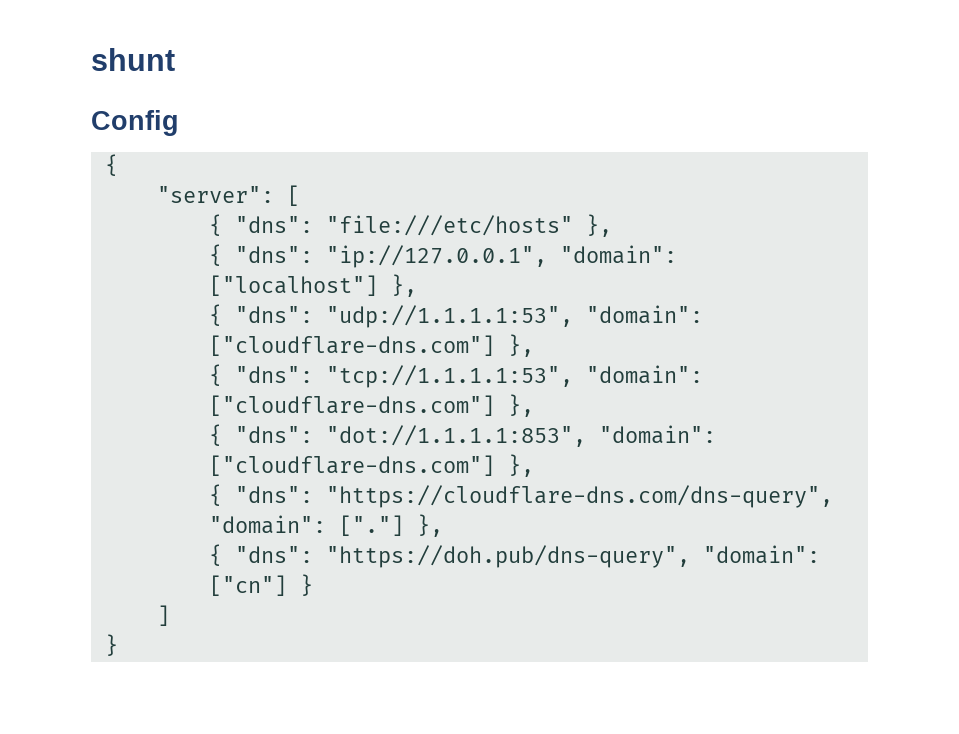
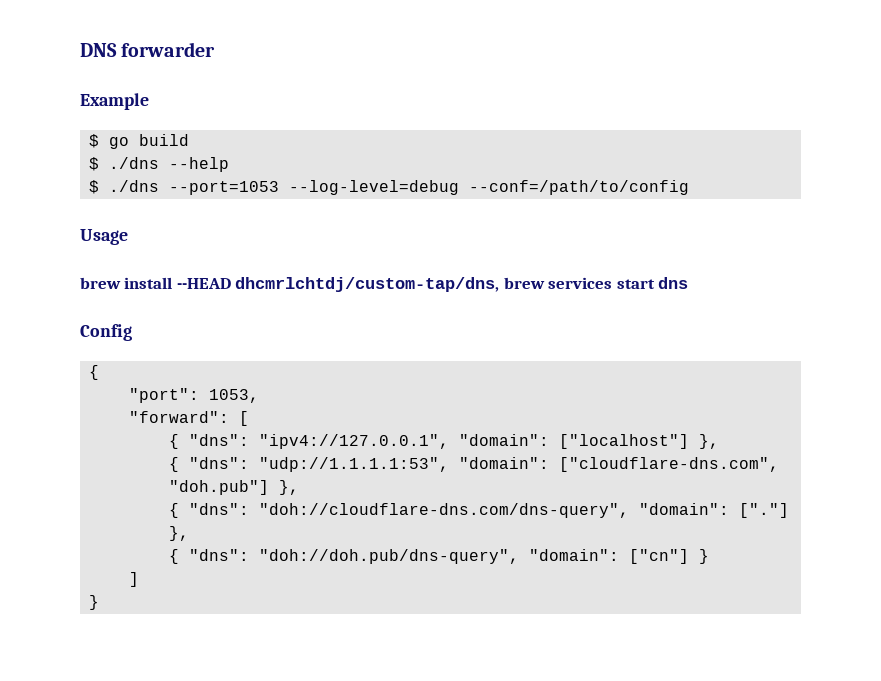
- shunt
+ DNS forwarder
+ Example
+ $ go build
+ $ ./dns --help
+ $ ./dns --port=1053 --log-level=debug --conf=/path/to/config
+ Usage
+ brew install --HEAD dhcmrlchtdj/custom-tap/dns, brew services start dns
- "server": [
+ "port": 1053,
+ "forward": [
- { "dns": "file:///etc/hosts" },
- { "dns": "ip://127.0.0.1", "domain": ["localhost"] },
+ { "dns": "ipv4://127.0.0.1", "domain": ["localhost"] },
- { "dns": "udp://1.1.1.1:53", "domain": ["cloudflare-dns.com"] },
- { "dns": "tcp://1.1.1.1:53", "domain": ["cloudflare-dns.com"] },
- { "dns": "dot://1.1.1.1:853", "domain": ["cloudflare-dns.com"] },
- { "dns": "https://cloudflare-dns.com/dns-query", "domain": ["."]
+ { "dns": "udp://1.1.1.1:53", "domain": ["cloudflare-dns.com", "doh.pub"] },
+ { "dns": "doh://cloudflare-dns.com/dns-query", "domain": ["."]
- { "dns": "https://doh.pub/dns-query", "domain": ["cn"] }
+ { "dns": "doh://doh.pub/dns-query", "domain": ["cn"] }

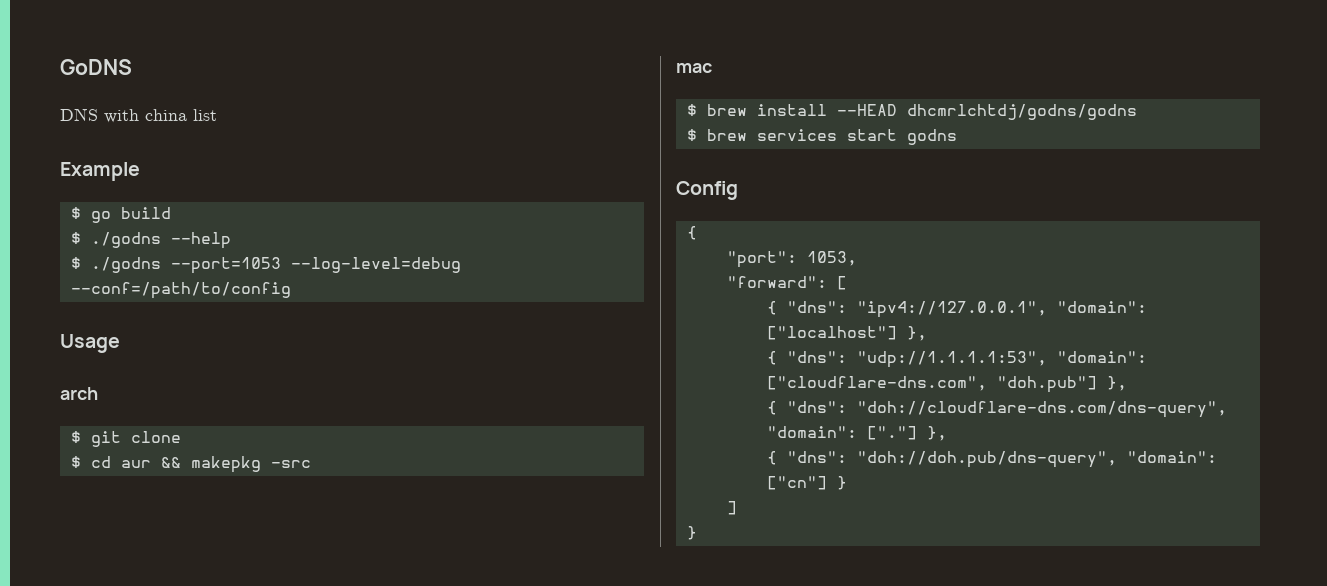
- DNS forwarder
+ GoDNS
+ DNS with china list
- $ ./dns --help
+ $ ./godns --help
- $ ./dns --port=1053 --log-level=debug --conf=/path/to/config
+ $ ./godns --port=1053 --log-level=debug --conf=/path/to/config
- brew install --HEAD dhcmrlchtdj/custom-tap/dns, brew services start dns
+ arch
+ $ git clone
+ $ cd aur && makepkg -src
+ mac
+ $ brew install --HEAD dhcmrlchtdj/godns/godns
+ $ brew services start godns

